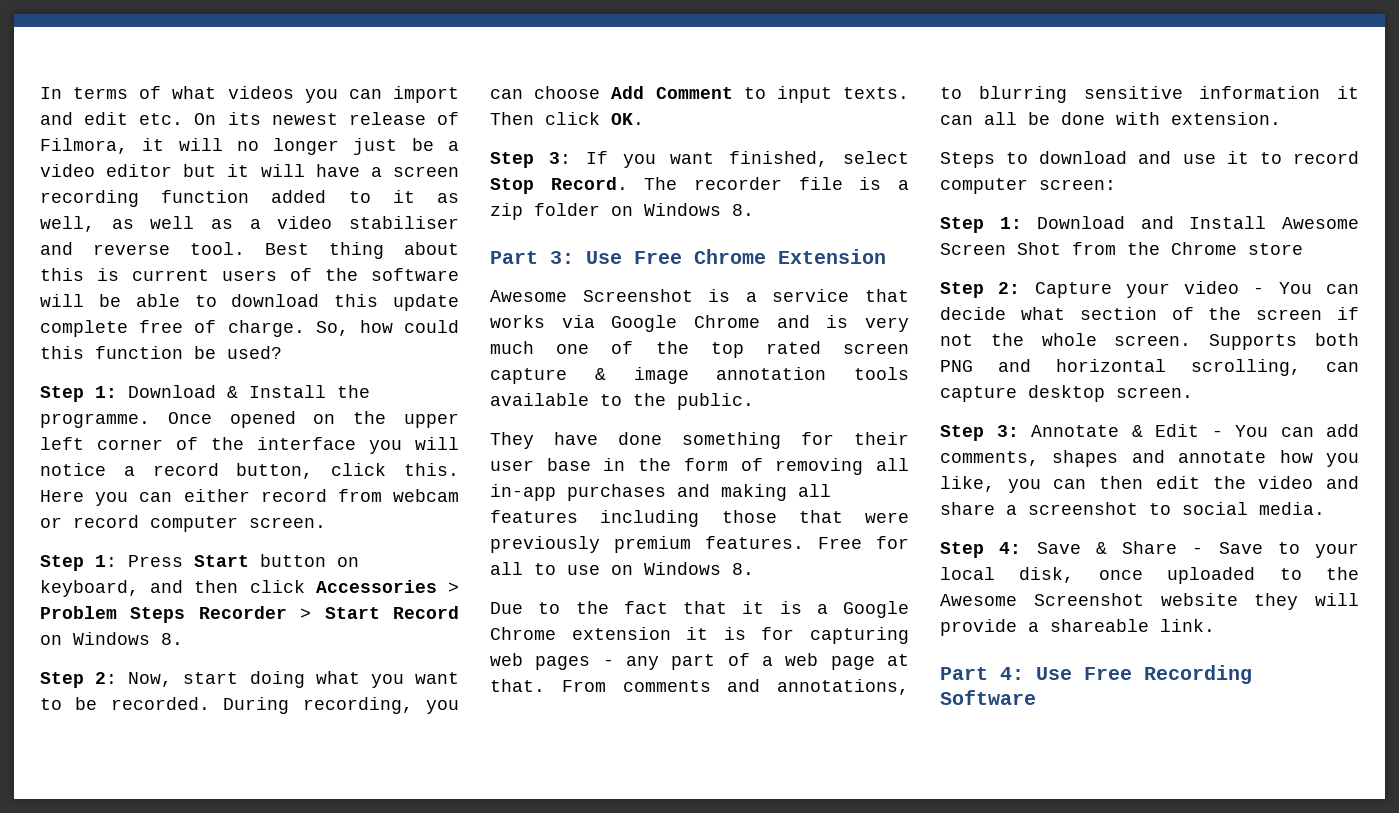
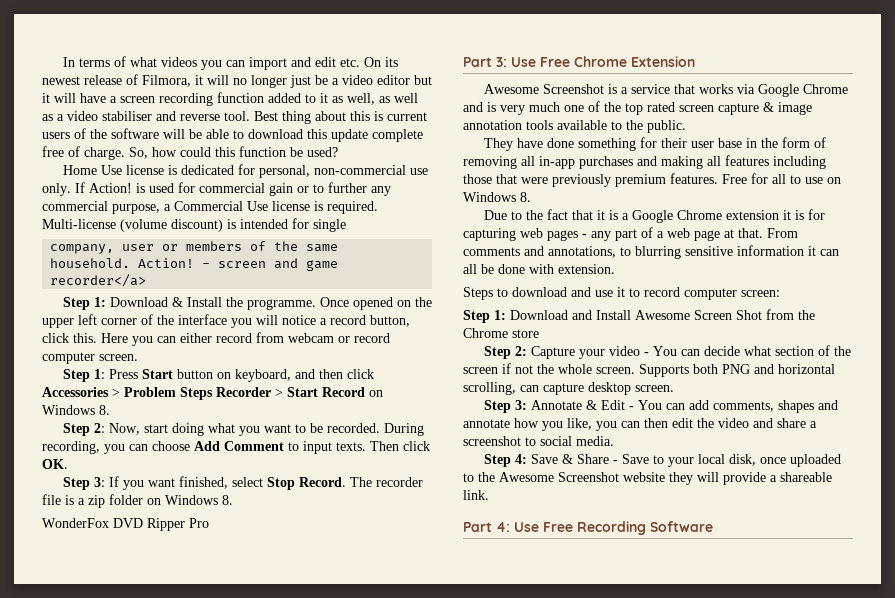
+ Home Use license is dedicated for personal, non-commercial use only. If Action! is used for commercial gain or to further any commercial purpose, a Commercial Use license is required. Multi-license (volume discount) is intended for single
+ company, user or members of the same household. Action! - screen and game recorder</a>
+ WonderFox DVD Ripper Pro

